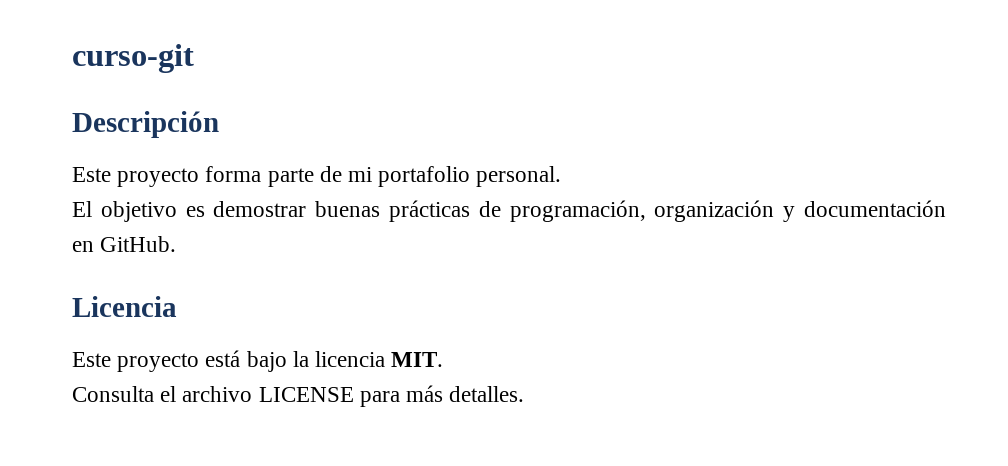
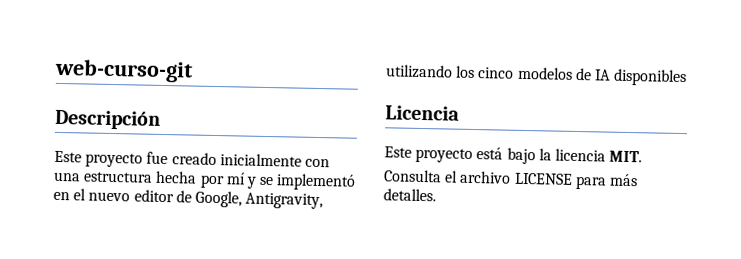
- curso-git
+ web-curso-git
- Este proyecto forma parte de mi portafolio personal.
- El objetivo es demostrar buenas prácticas de programación, organización y documentación en GitHub.
+ Este proyecto fue creado inicialmente con una estructura hecha por mí y se implementó en el nuevo editor de Google, Antigravity, utilizando los cinco modelos de IA disponibles

